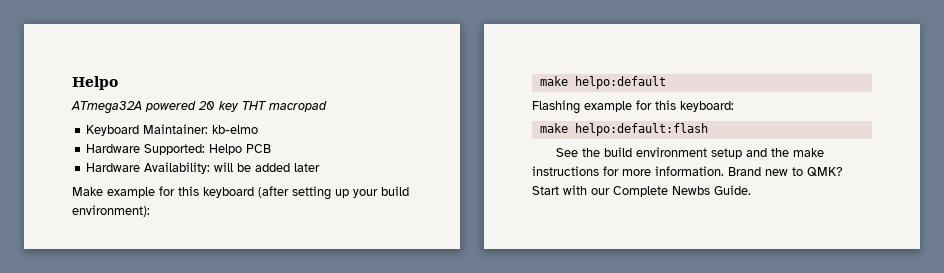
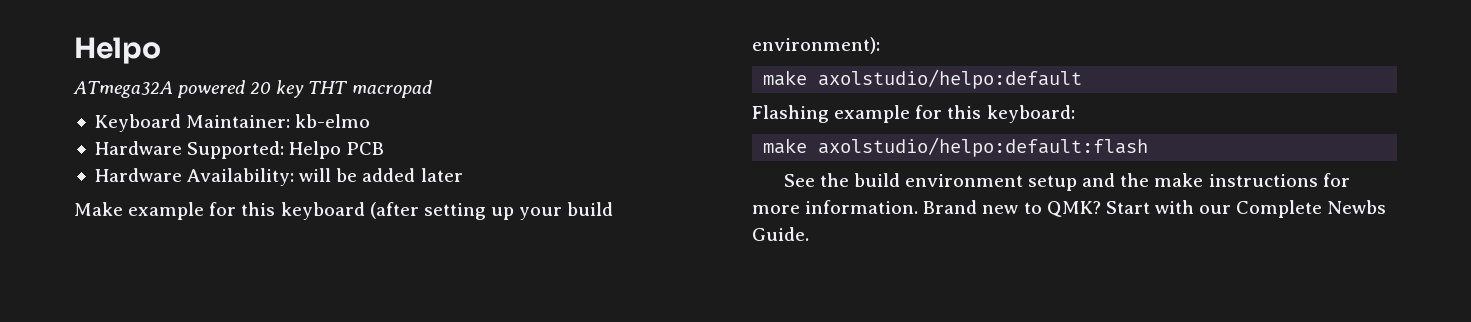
- make helpo:default
+ make axolstudio/helpo:default
- make helpo:default:flash
+ make axolstudio/helpo:default:flash

